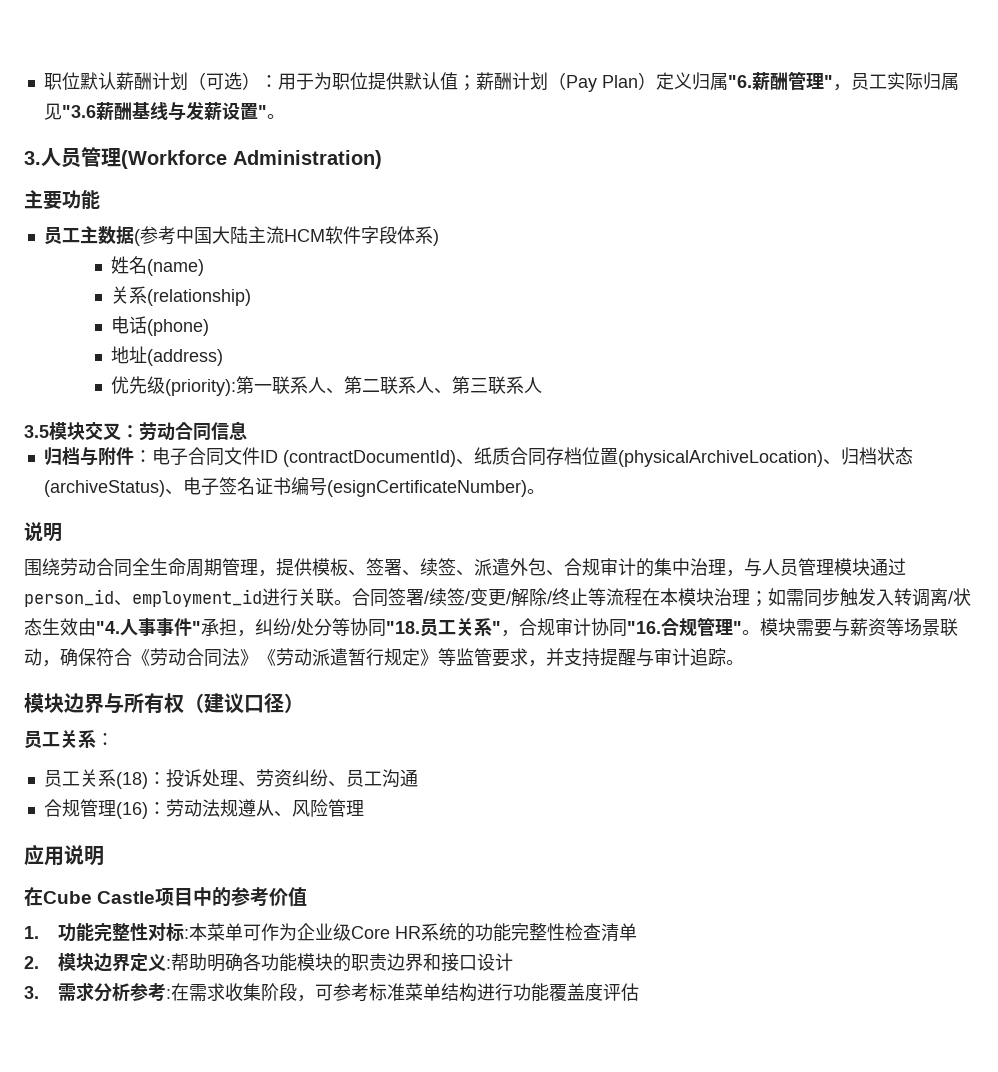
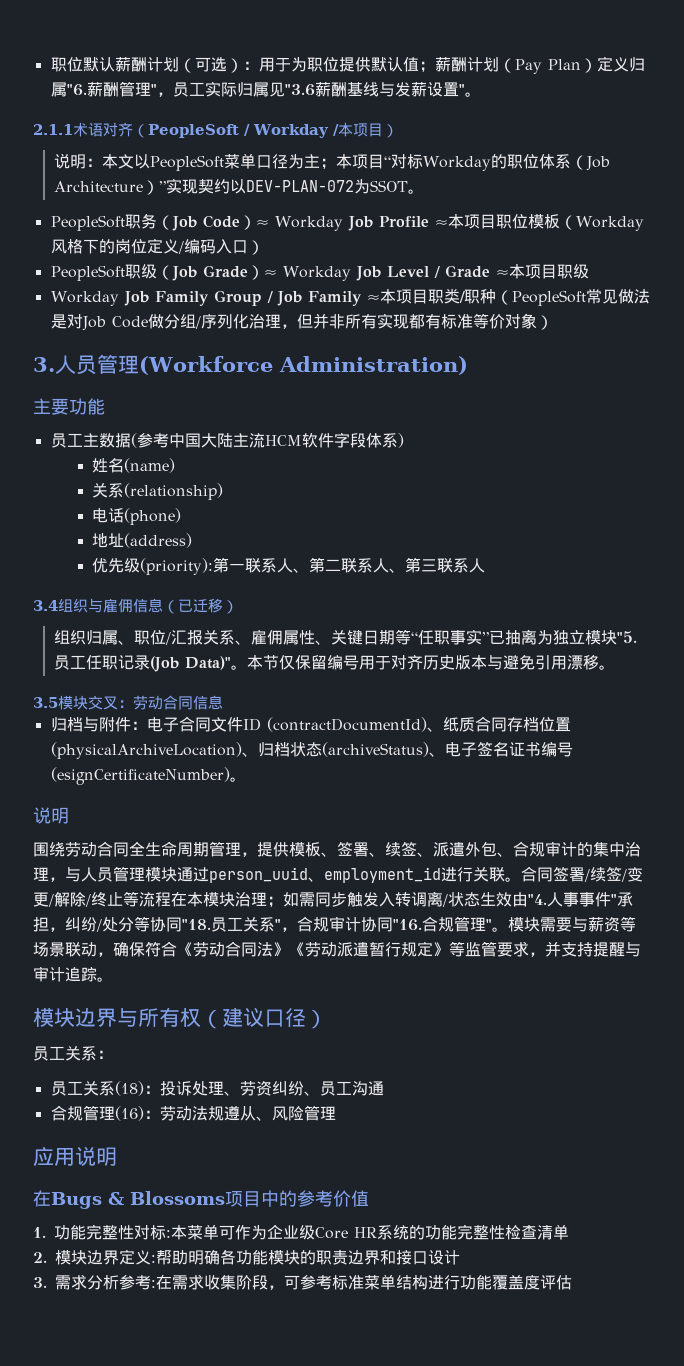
+ 2.1.1术语对齐（PeopleSoft / Workday /本项目）
+ 说明：本文以PeopleSoft菜单口径为主；本项目“对标Workday的职位体系（Job Architecture）”实现契约以DEV-PLAN-072为SSOT。
+ PeopleSoft职务（Job Code）≈ Workday Job Profile ≈本项目职位模板（Workday风格下的岗位定义/编码入口）
+ PeopleSoft职级（Job Grade）≈ Workday Job Level / Grade ≈本项目职级
+ Workday Job Family Group / Job Family ≈本项目职类/职种（PeopleSoft常见做法是对Job Code做分组/序列化治理，但并非所有实现都有标准等价对象）
+ 3.4组织与雇佣信息（已迁移）
+ 组织归属、职位/汇报关系、雇佣属性、关键日期等“任职事实”已抽离为独立模块"5.员工任职记录(Job Data)"。本节仅保留编号用于对齐历史版本与避免引用漂移。
- 围绕劳动合同全生命周期管理，提供模板、签署、续签、派遣外包、合规审计的集中治理，与人员管理模块通过person_id、employment_id进行关联。
+ 围绕劳动合同全生命周期管理，提供模板、签署、续签、派遣外包、合规审计的集中治理，与人员管理模块通过person_uuid、employment_id进行关联。
- 在Cube Castle项目中的参考价值
+ 在Bugs & Blossoms项目中的参考价值

